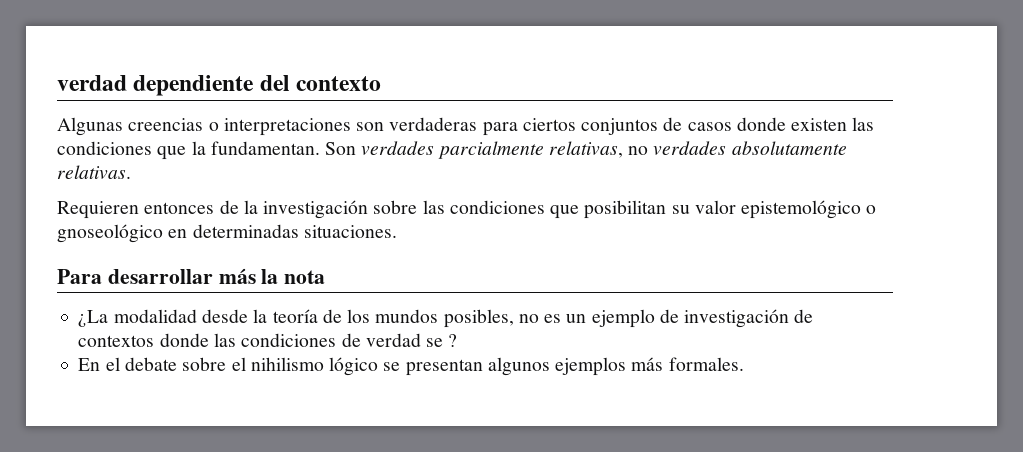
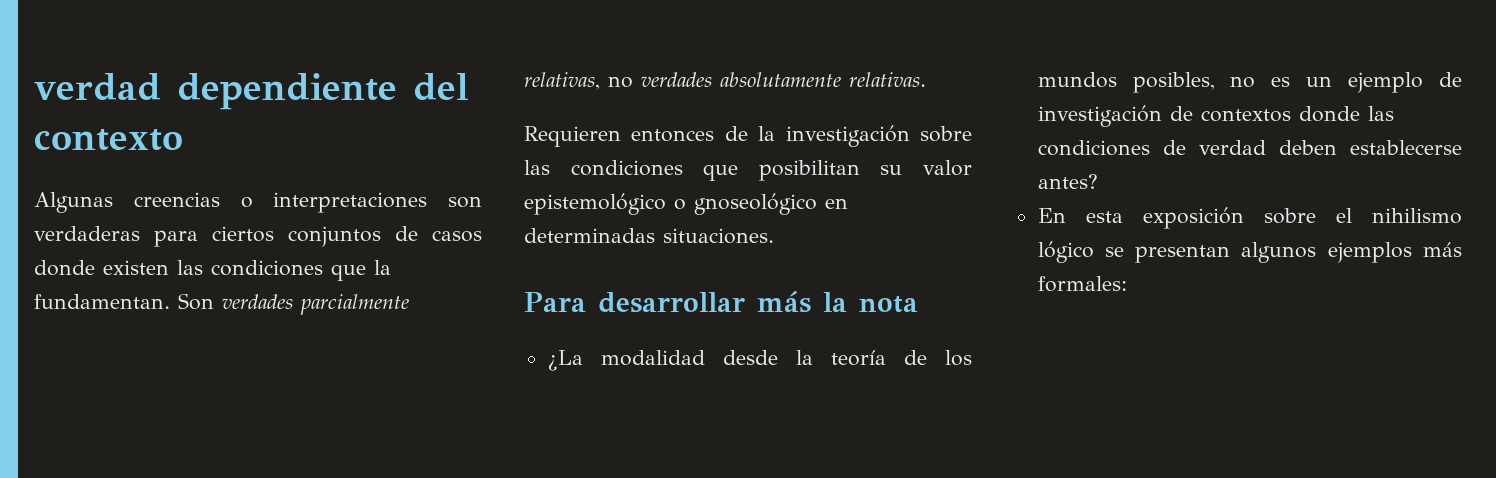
- ¿La modalidad desde la teoría de los mundos posibles, no es un ejemplo de investigación de contextos donde las condiciones de verdad se ?
+ ¿La modalidad desde la teoría de los mundos posibles, no es un ejemplo de investigación de contextos donde las condiciones de verdad deben establecerse antes?
- En el debate sobre el nihilismo lógico se presentan algunos ejemplos más formales.
+ En esta exposición sobre el nihilismo lógico se presentan algunos ejemplos más formales:

